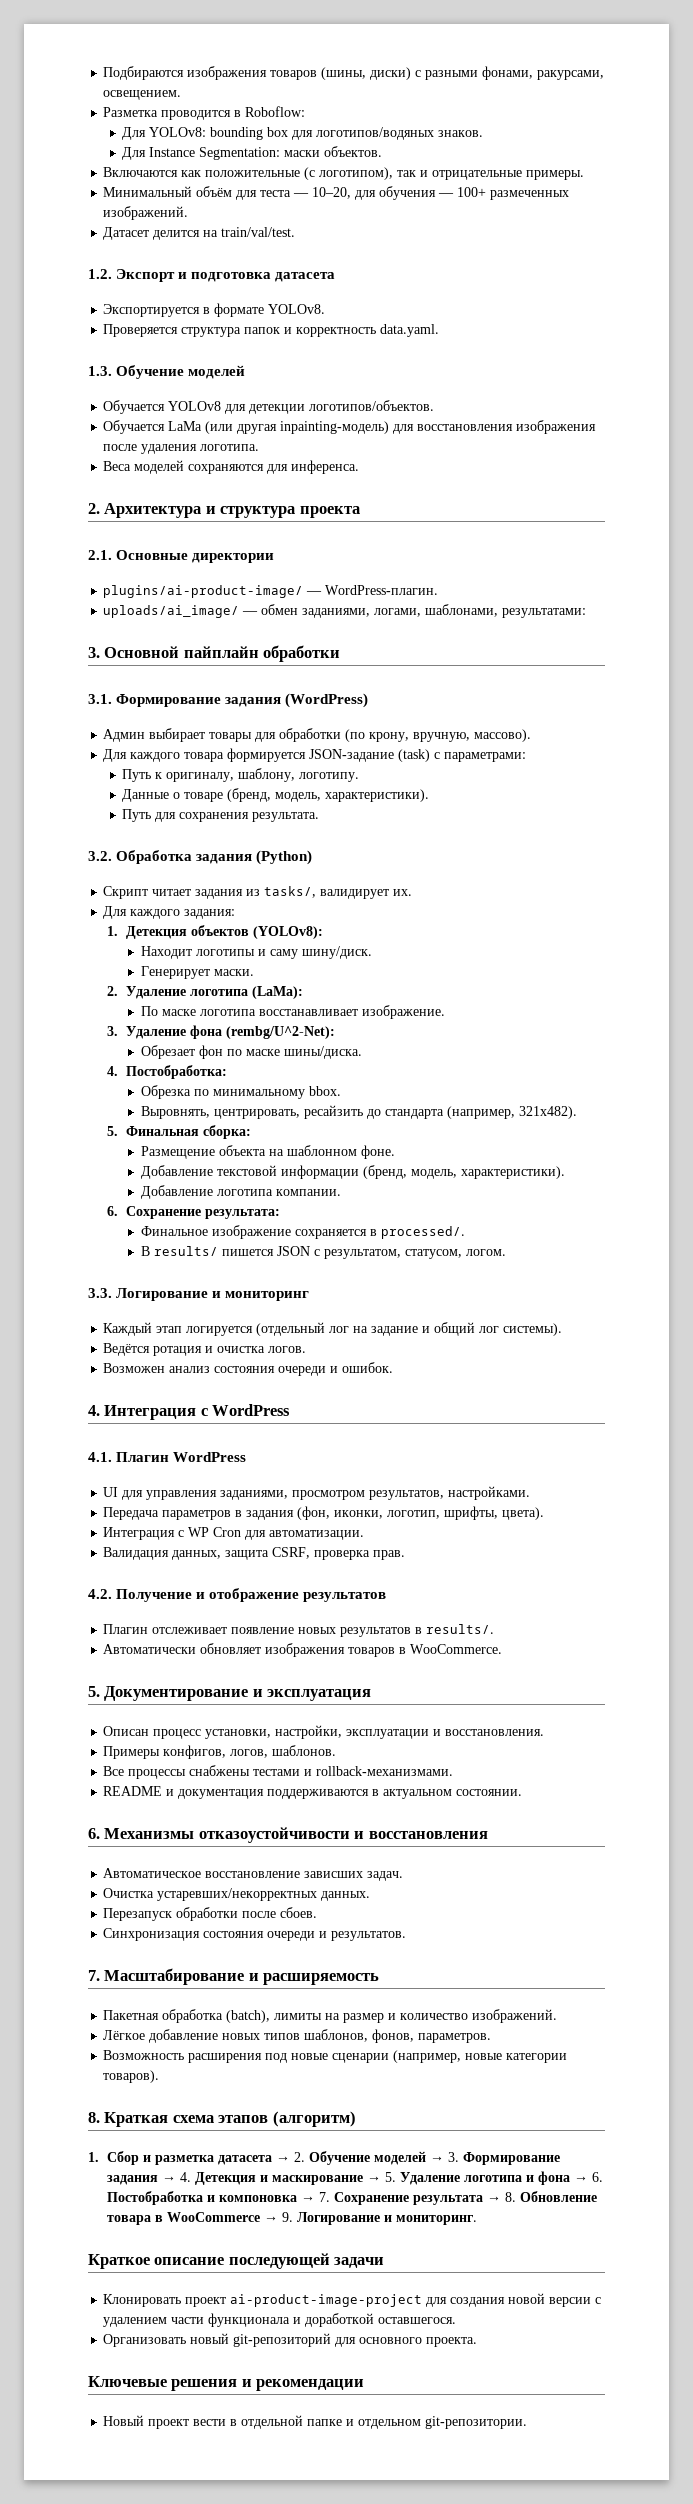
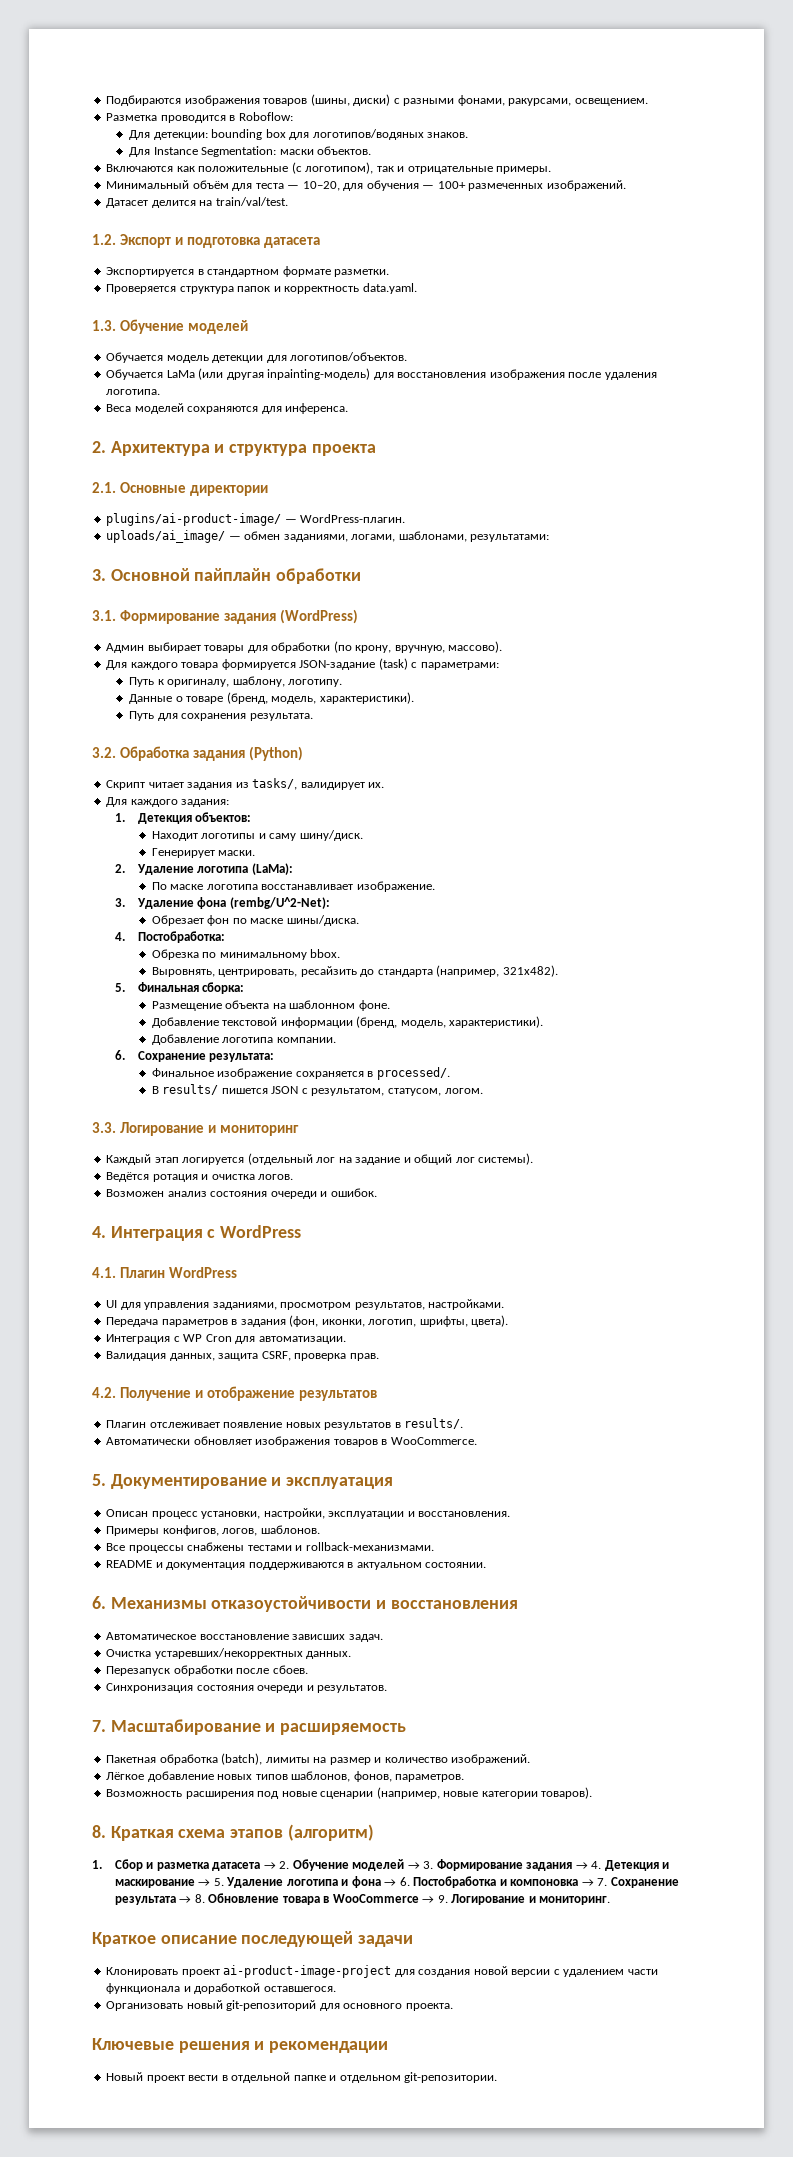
- Для YOLOv8: bounding box для логотипов/водяных знаков.
+ Для детекции: bounding box для логотипов/водяных знаков.
- Экспортируется в формате YOLOv8.
+ Экспортируется в стандартном формате разметки.
- Обучается YOLOv8 для детекции логотипов/объектов.
+ Обучается модель детекции для логотипов/объектов.
- 1. Детекция объектов (YOLOv8):
+ 1. Детекция объектов:

